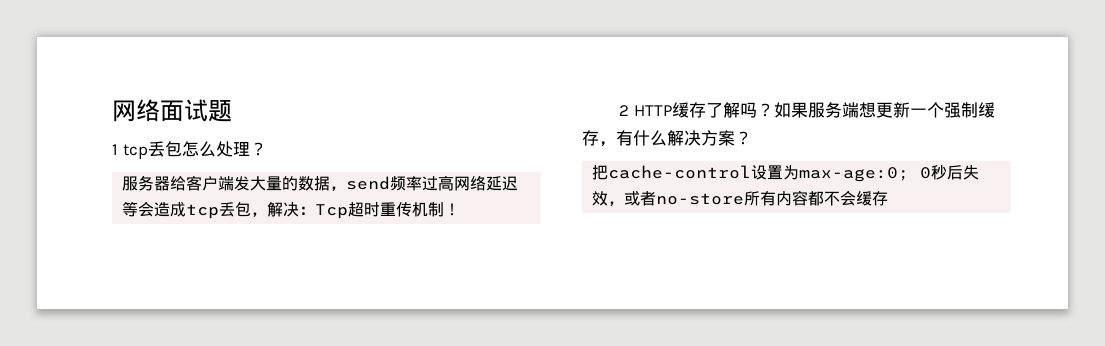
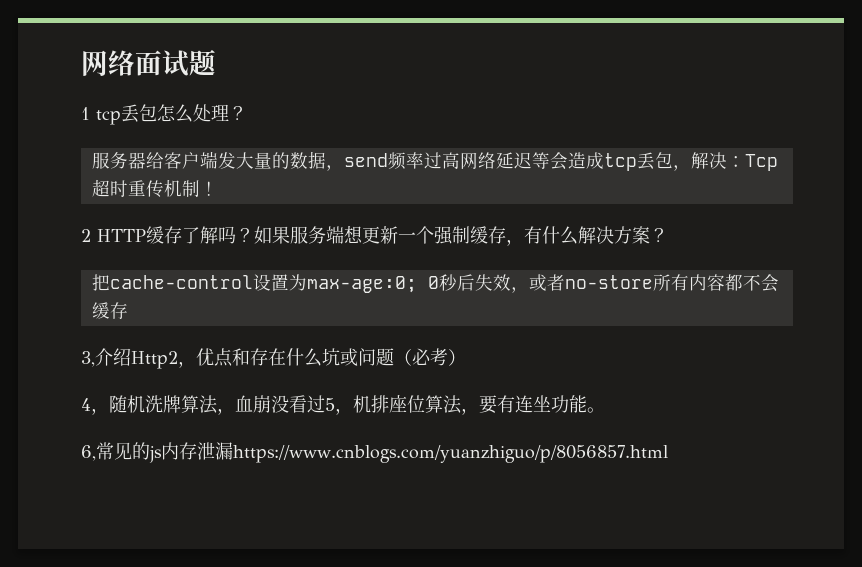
+ 3,介绍Http2，优点和存在什么坑或问题（必考）
+ 4，随机洗牌算法，血崩没看过5，机排座位算法，要有连坐功能。
+ 6,常见的js内存泄漏https://www.cnblogs.com/yuanzhiguo/p/8056857.html

